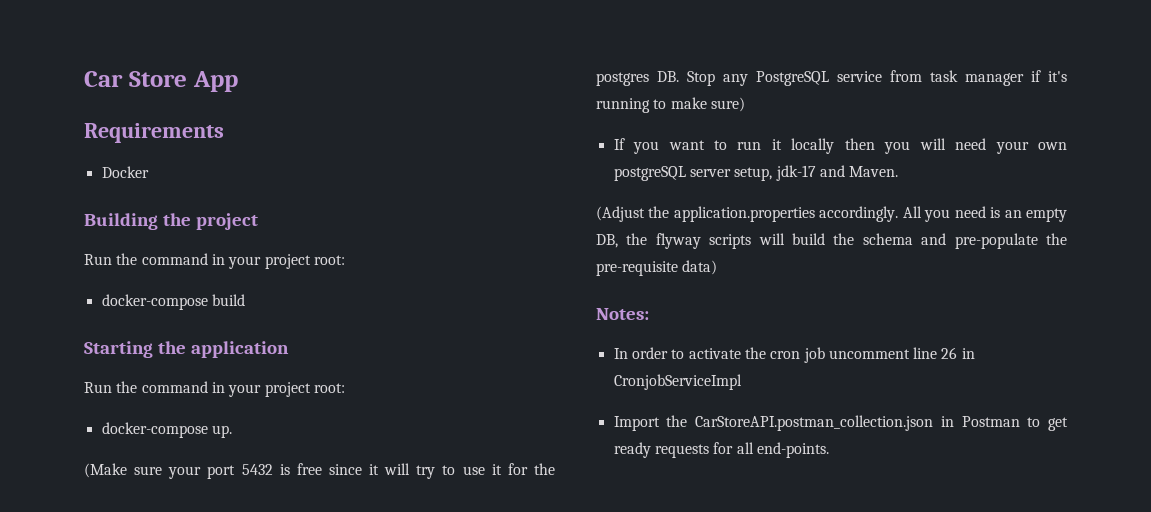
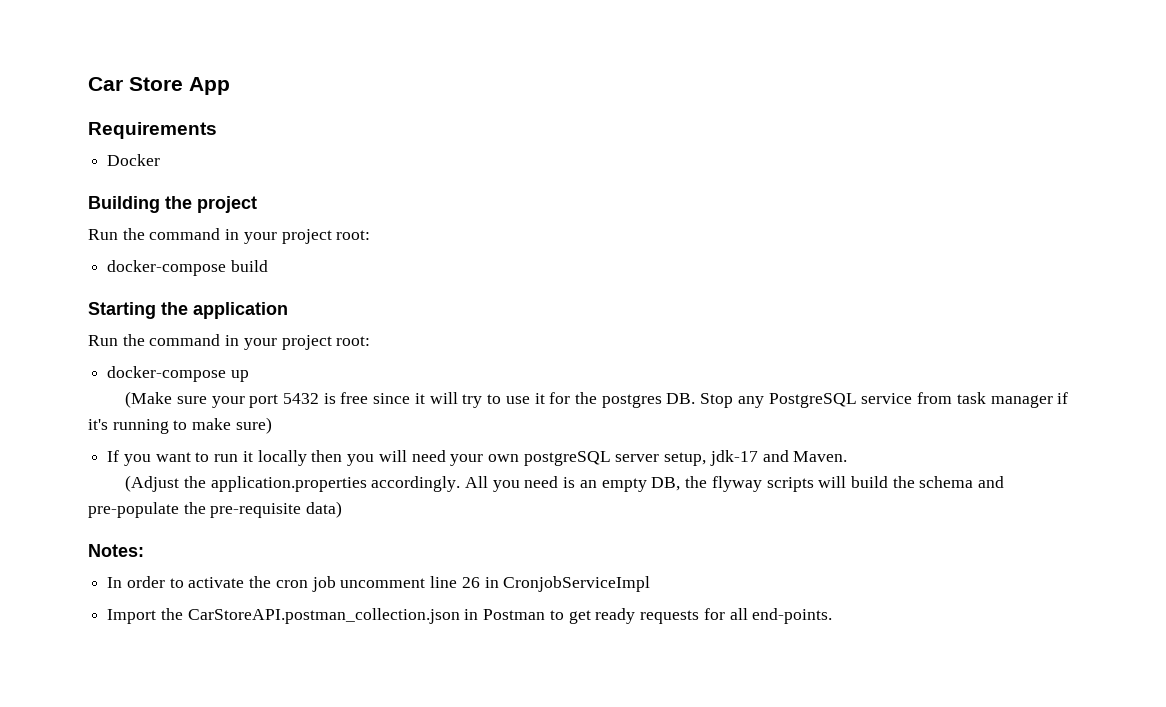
- docker-compose up.
+ docker-compose up

